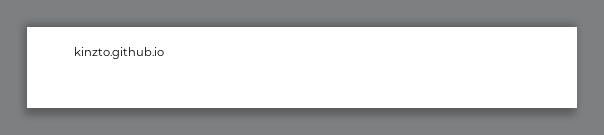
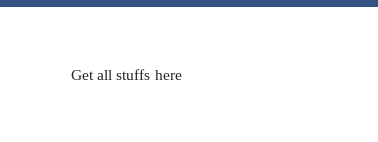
- kinzto.github.io
+ Get all stuffs here

